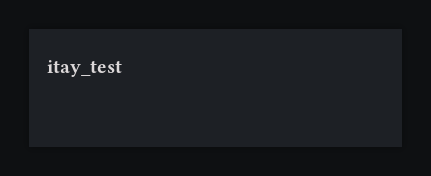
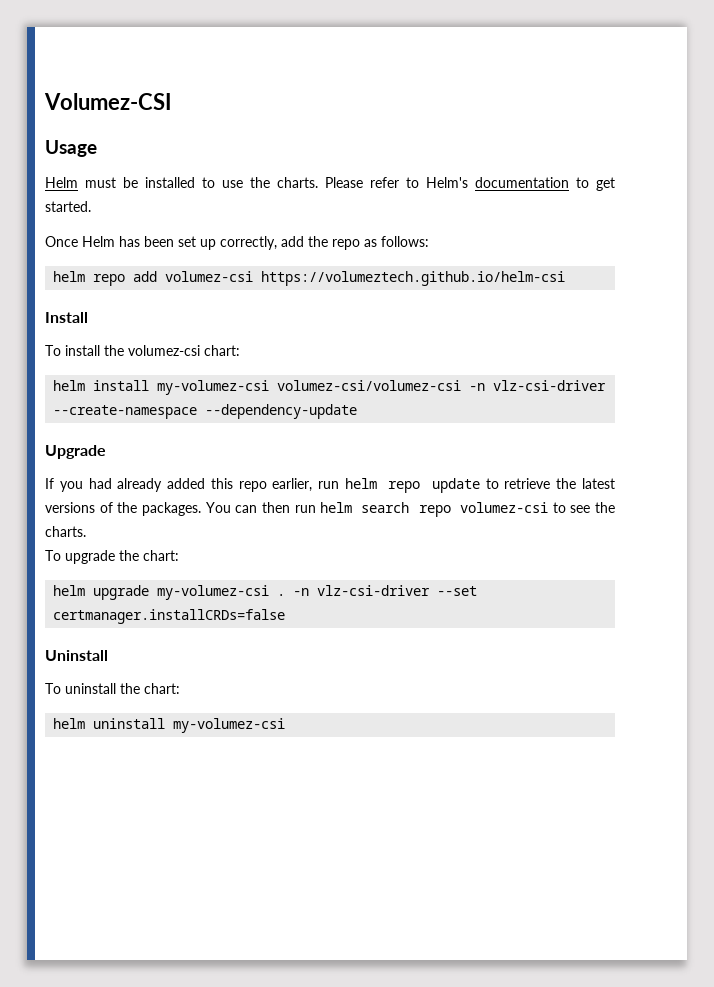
- itay_test
+ Volumez-CSI
+ Usage
+ Helm must be installed to use the charts. Please refer to Helm's documentation to get started.
+ Once Helm has been set up correctly, add the repo as follows:
+ helm repo add volumez-csi https://volumeztech.github.io/helm-csi
+ Install
+ To install the volumez-csi chart:
+ helm install my-volumez-csi volumez-csi/volumez-csi -n vlz-csi-driver --create-namespace --dependency-update
+ Upgrade
+ If you had already added this repo earlier, run helm repo update to retrieve the latest versions of the packages. You can then run helm search repo volumez-csi to see the charts.
+ To upgrade the chart:
+ helm upgrade my-volumez-csi . -n vlz-csi-driver --set certmanager.installCRDs=false
+ Uninstall
+ To uninstall the chart:
+ helm uninstall my-volumez-csi

